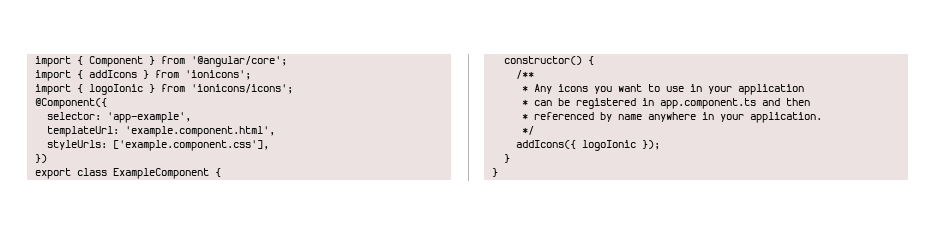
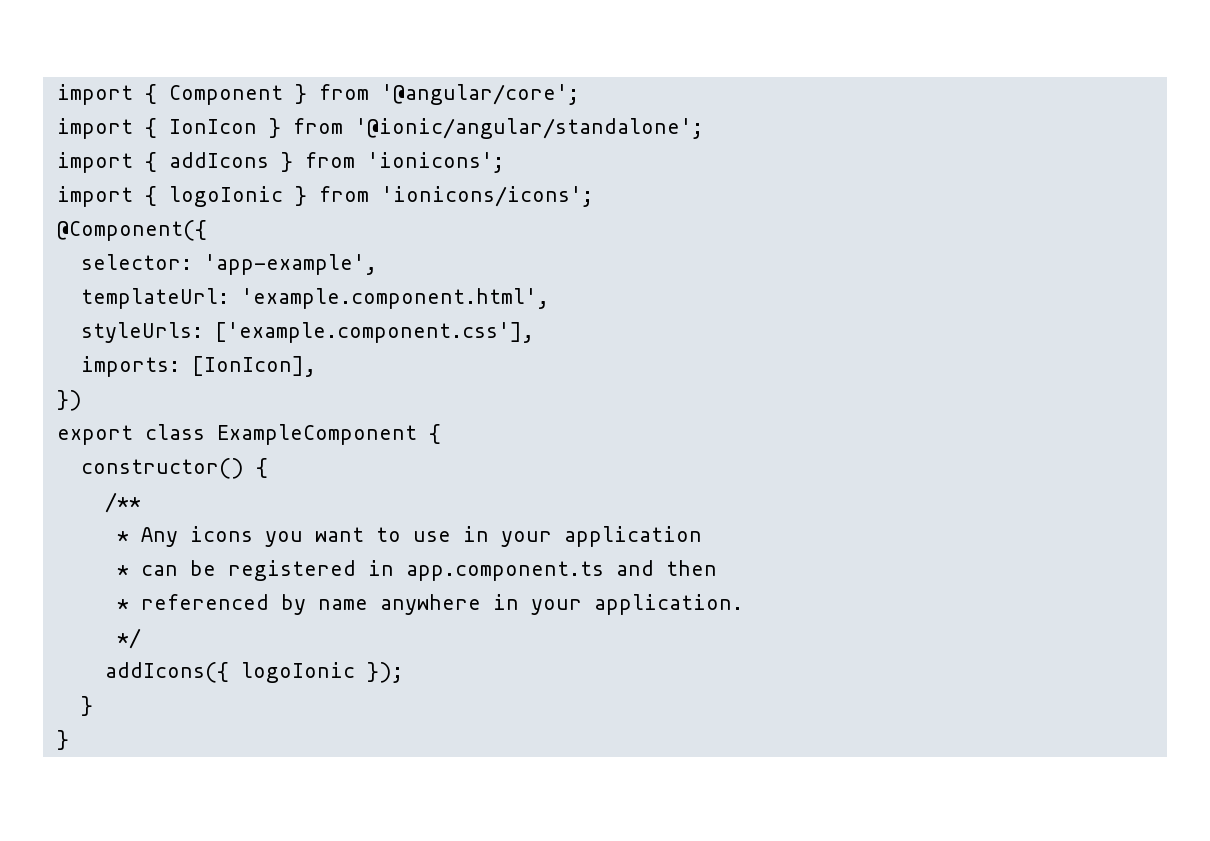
+ import { IonIcon } from '@ionic/angular/standalone';
+ imports: [IonIcon],

